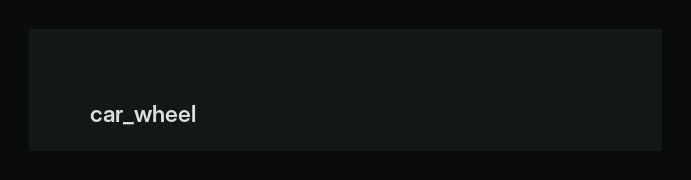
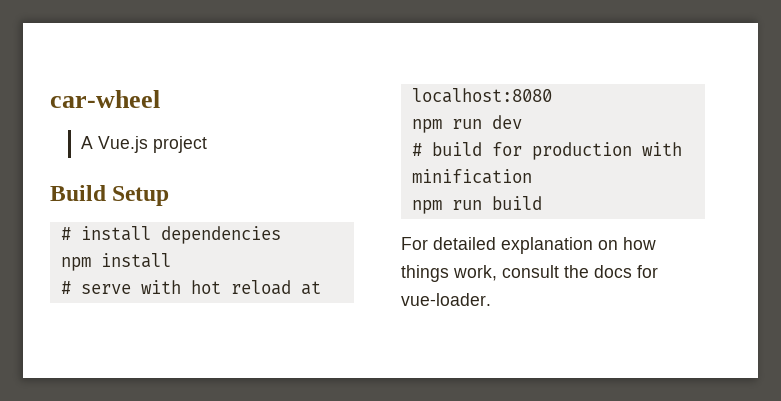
- car_wheel
+ car-wheel
+ A Vue.js project
+ Build Setup
+ # install dependencies
+ npm install
+ # serve with hot reload at localhost:8080
+ npm run dev
+ # build for production with minification
+ npm run build
+ For detailed explanation on how things work, consult the docs for vue-loader.

